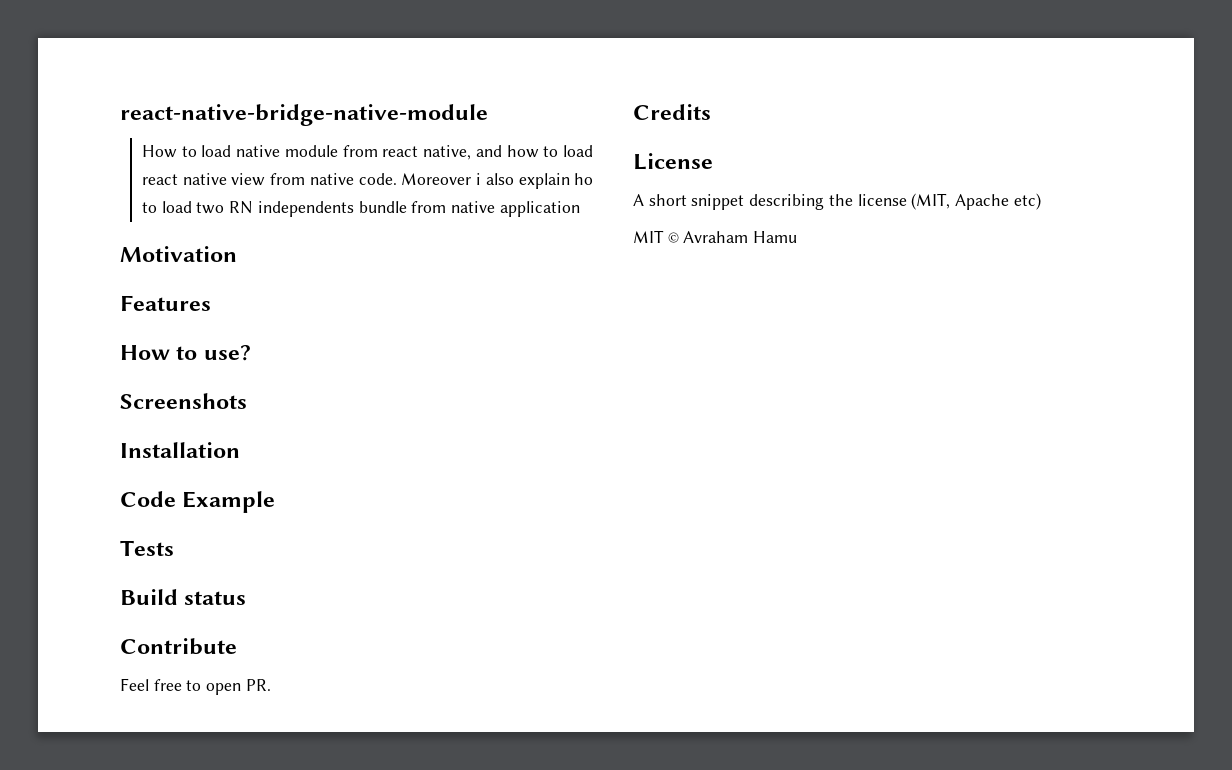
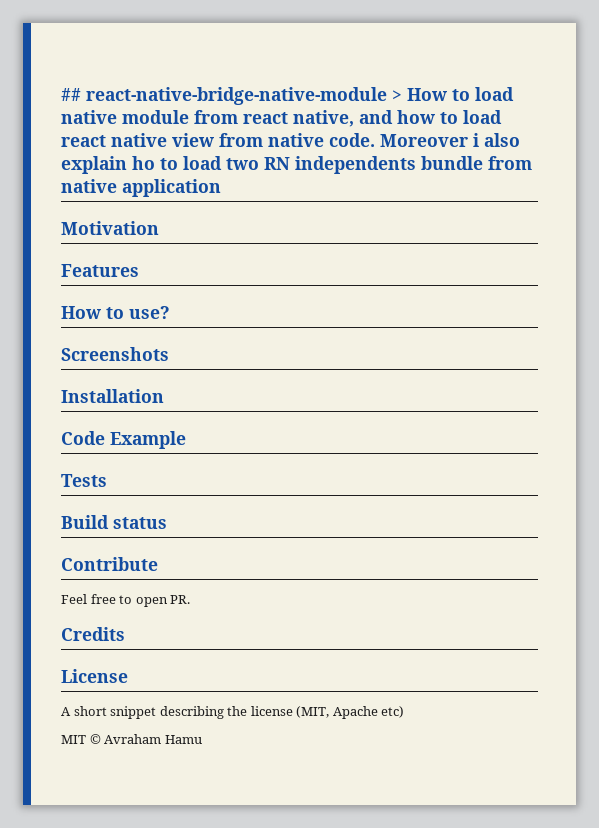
- react-native-bridge-native-module
- How to load native module from react native, and how to load react native view from native code.
+ ## react-native-bridge-native-module > How to load native module from react native, and how to load react native view from native code.

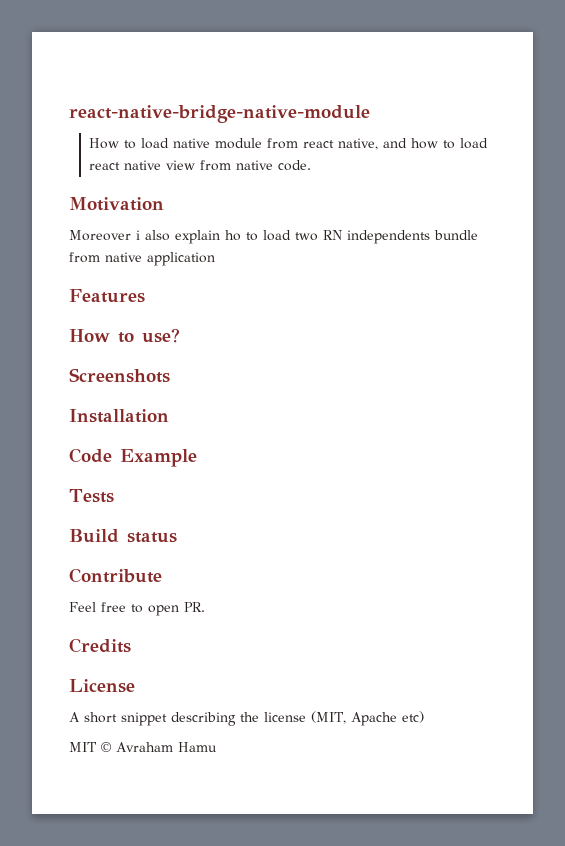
- ## react-native-bridge-native-module > How to load native module from react native, and how to load react native view from native code. Moreover i also explain ho to load two RN independents bundle from native application
+ react-native-bridge-native-module
+ How to load native module from react native, and how to load react native view from native code.
+ Motivation
+ Moreover i also explain ho to load two RN independents bundle from native application
- Motivation

